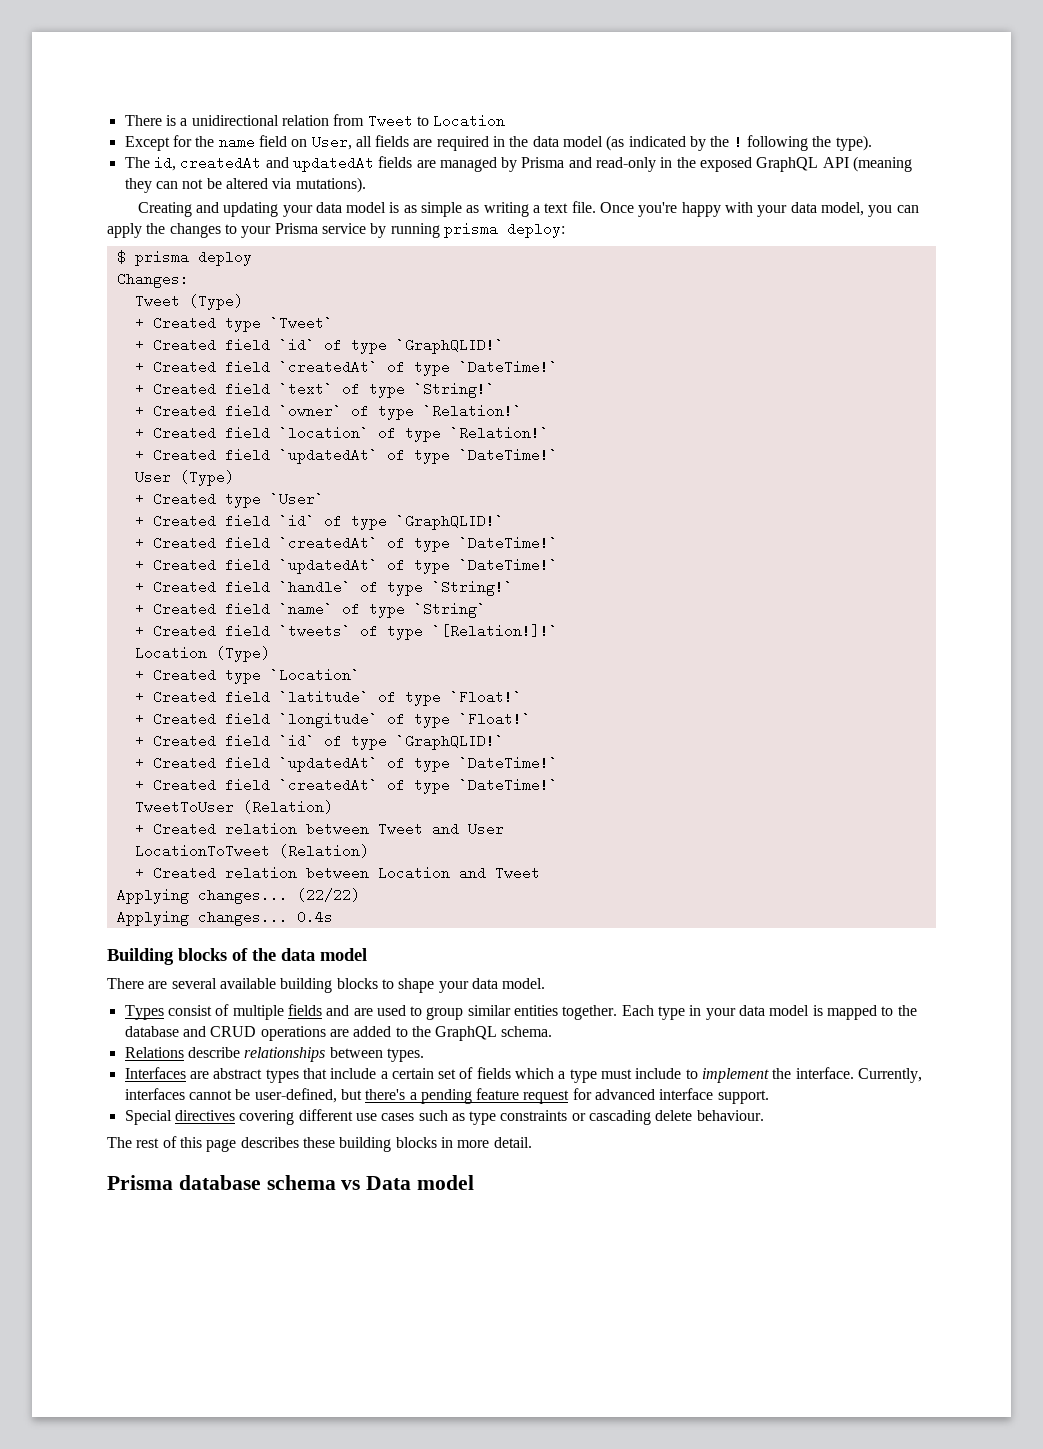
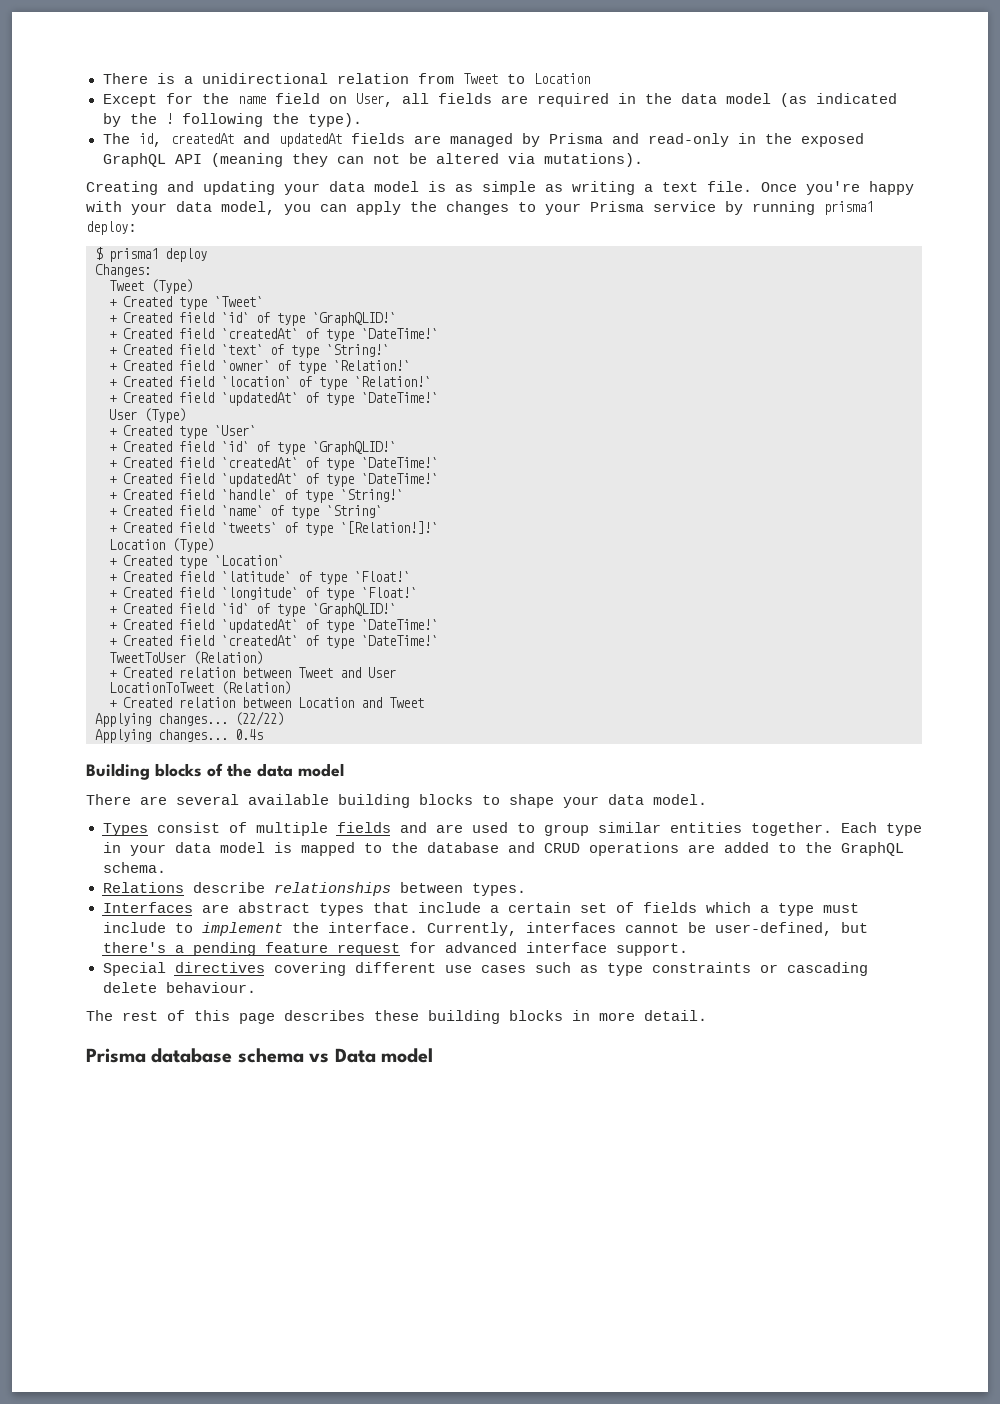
- Once you're happy with your data model, you can apply the changes to your Prisma service by running prisma deploy:
+ Once you're happy with your data model, you can apply the changes to your Prisma service by running prisma1 deploy:
- $ prisma deploy
+ $ prisma1 deploy

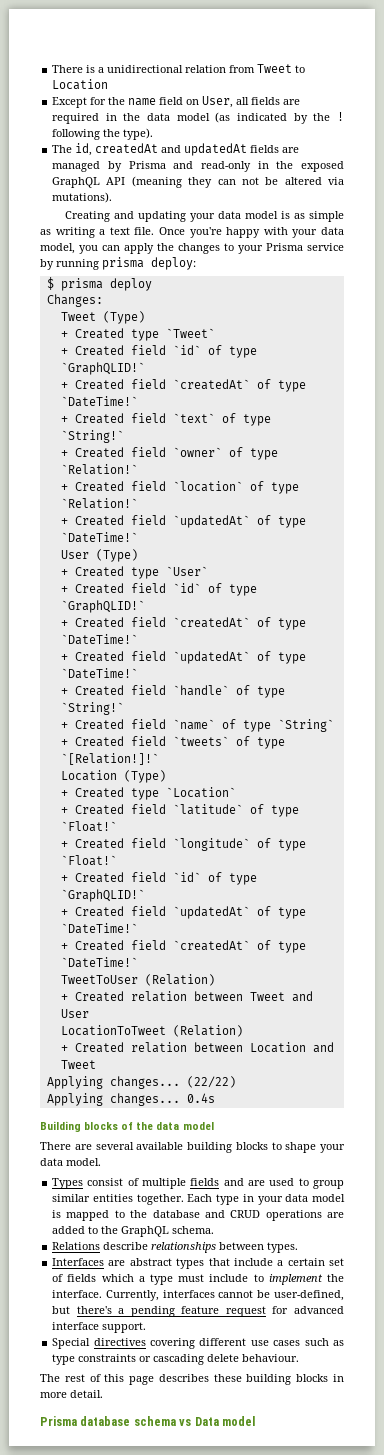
- Once you're happy with your data model, you can apply the changes to your Prisma service by running prisma1 deploy:
+ Once you're happy with your data model, you can apply the changes to your Prisma service by running prisma deploy:
- $ prisma1 deploy
+ $ prisma deploy

